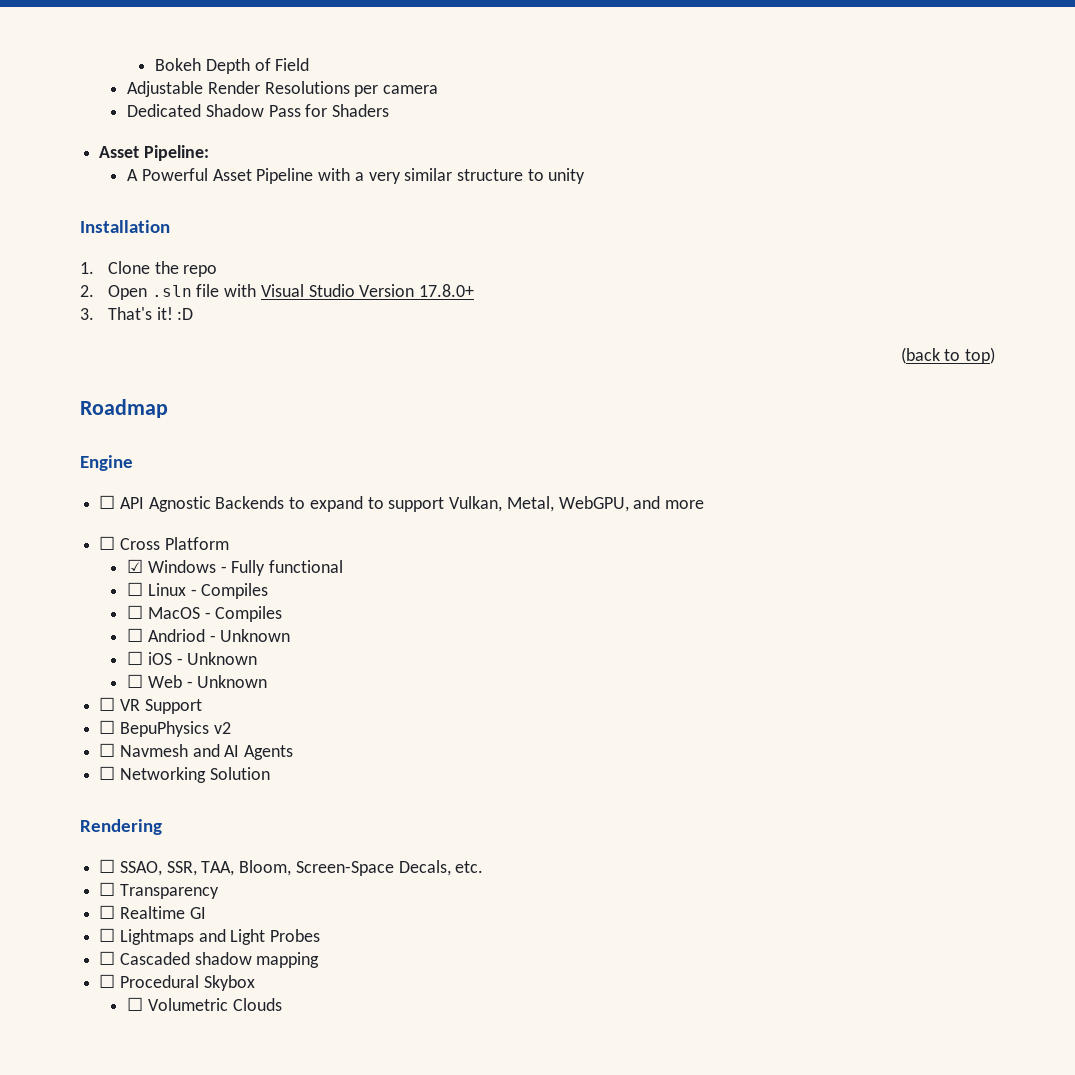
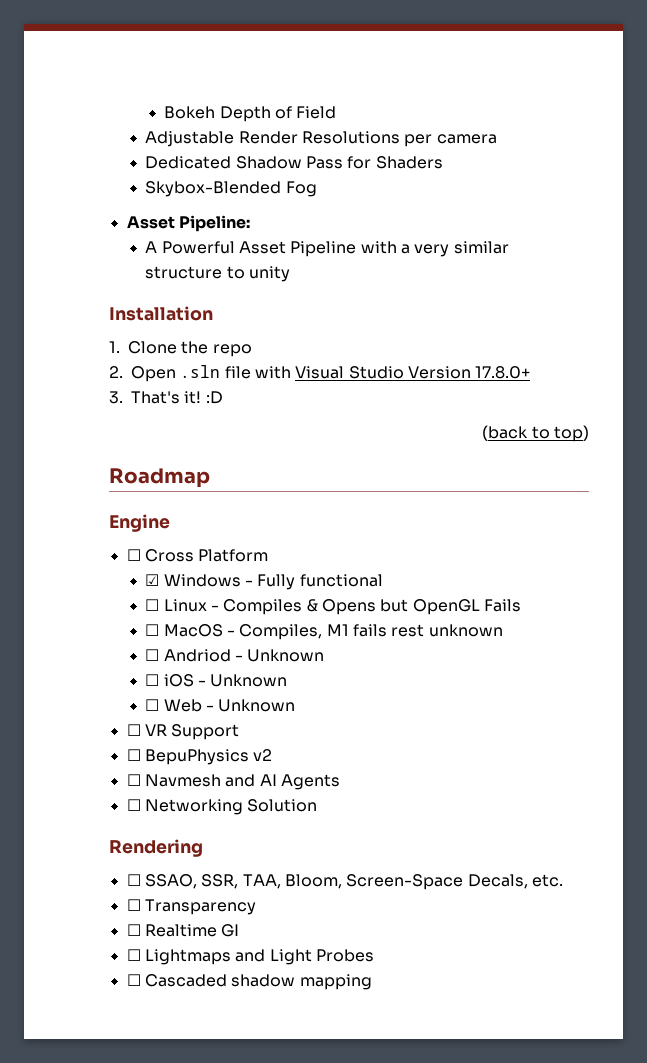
+ Skybox-Blended Fog
- ☐ API Agnostic Backends to expand to support Vulkan, Metal, WebGPU, and more
- ☐ Linux - Compiles
- ☐ MacOS - Compiles
+ ☐ Linux - Compiles & Opens but OpenGL Fails
+ ☐ MacOS - Compiles, M1 fails rest unknown
- ☐ Procedural Skybox
- ☐ Volumetric Clouds

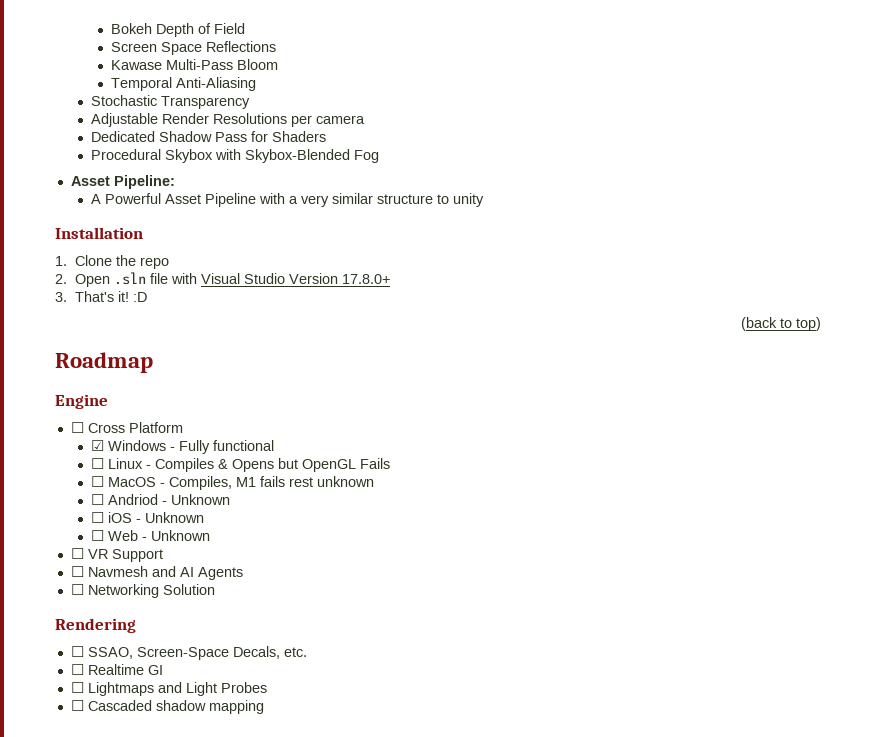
+ Screen Space Reflections
+ Kawase Multi-Pass Bloom
+ Temporal Anti-Aliasing
+ Stochastic Transparency
- Skybox-Blended Fog
+ Procedural Skybox with Skybox-Blended Fog
- ☐ BepuPhysics v2
- ☐ SSAO, SSR, TAA, Bloom, Screen-Space Decals, etc.
+ ☐ SSAO, Screen-Space Decals, etc.
- ☐ Transparency

